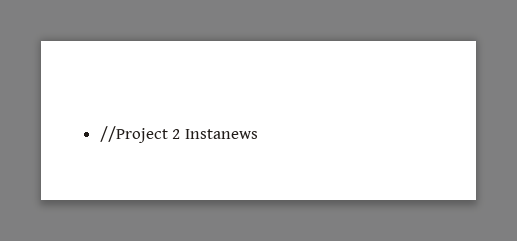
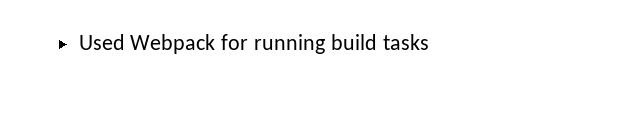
- //Project 2 Instanews
+ Used Webpack for running build tasks

